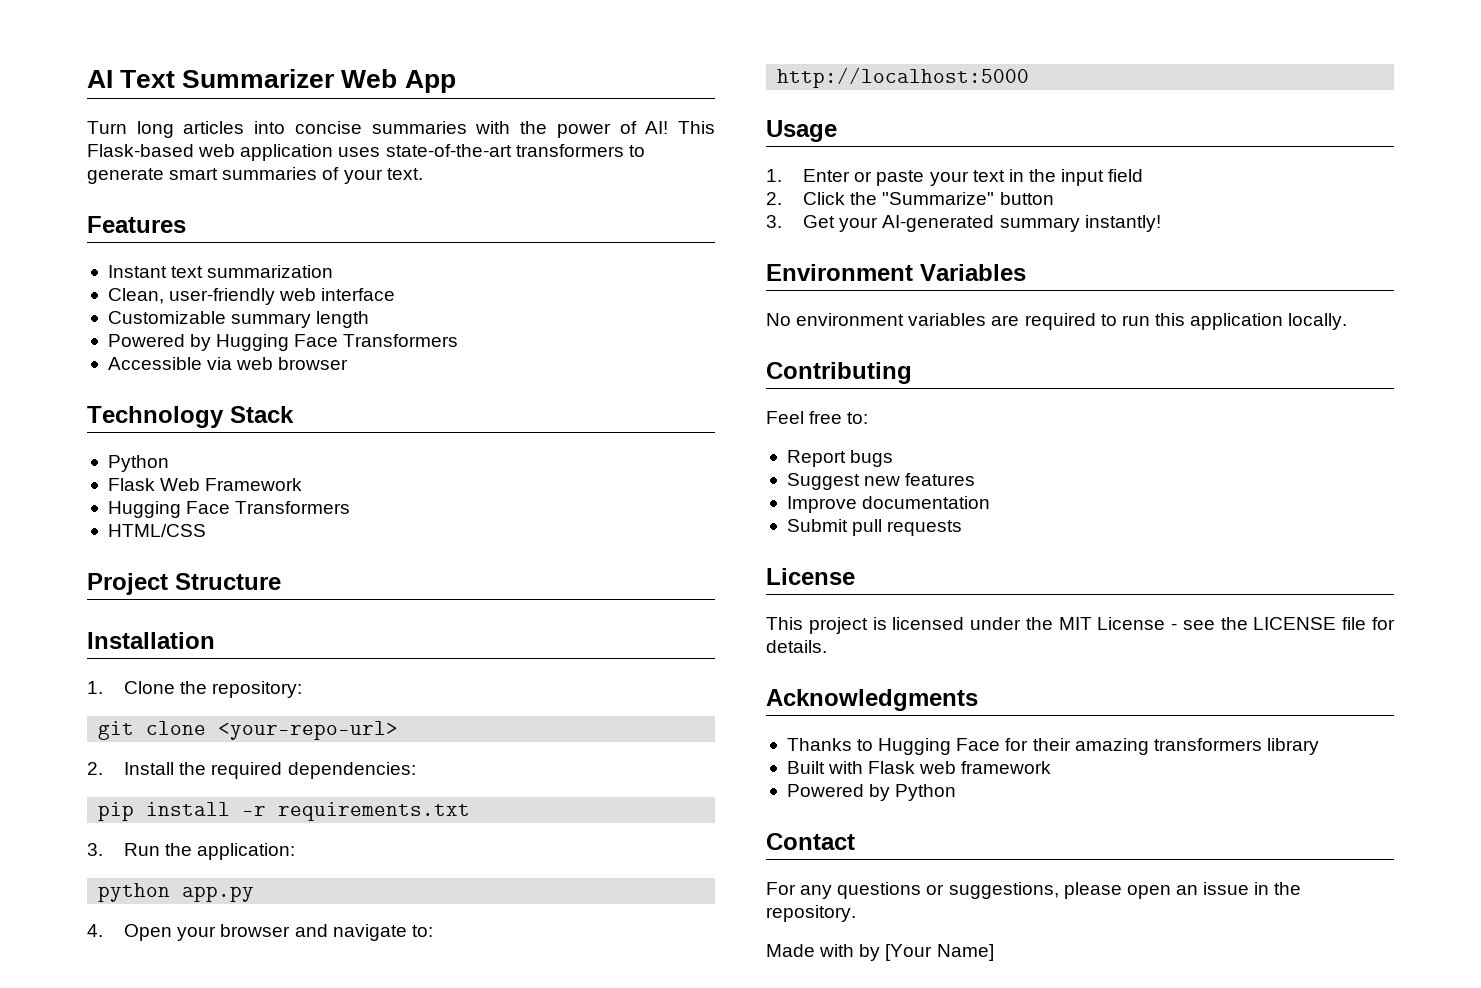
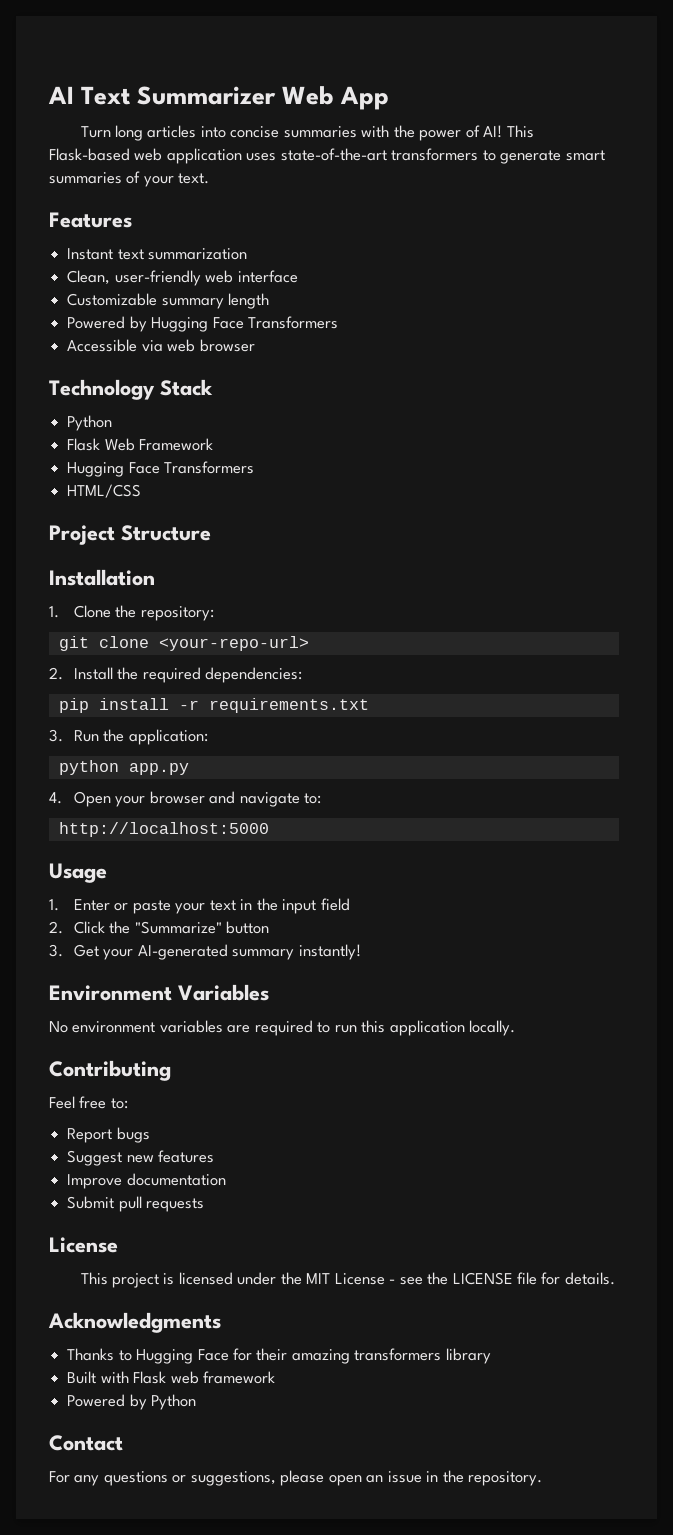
- Made with by [Your Name]

